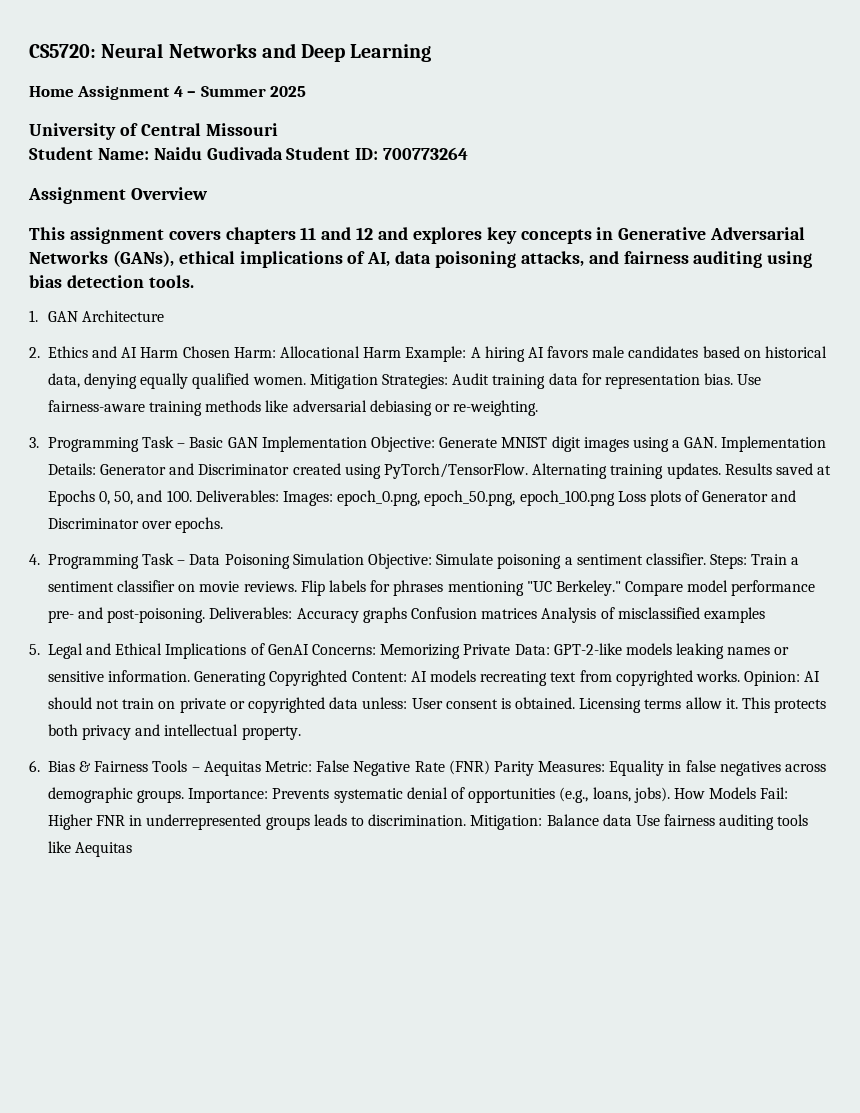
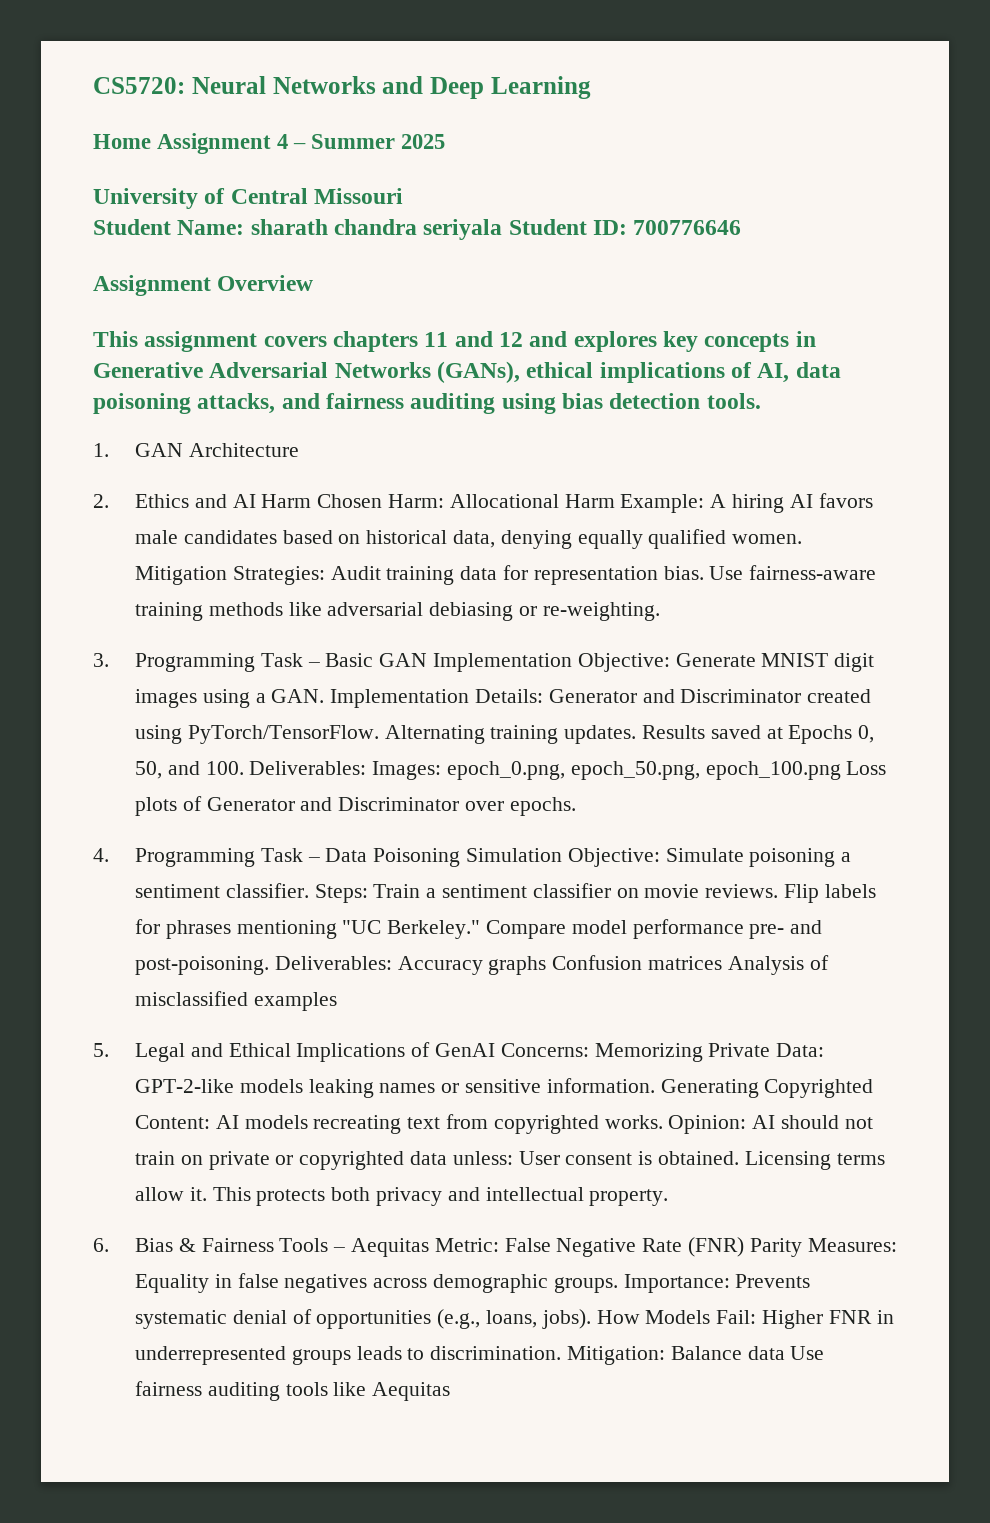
- Student Name: Naidu Gudivada Student ID: 700773264
+ Student Name: sharath chandra seriyala Student ID: 700776646

